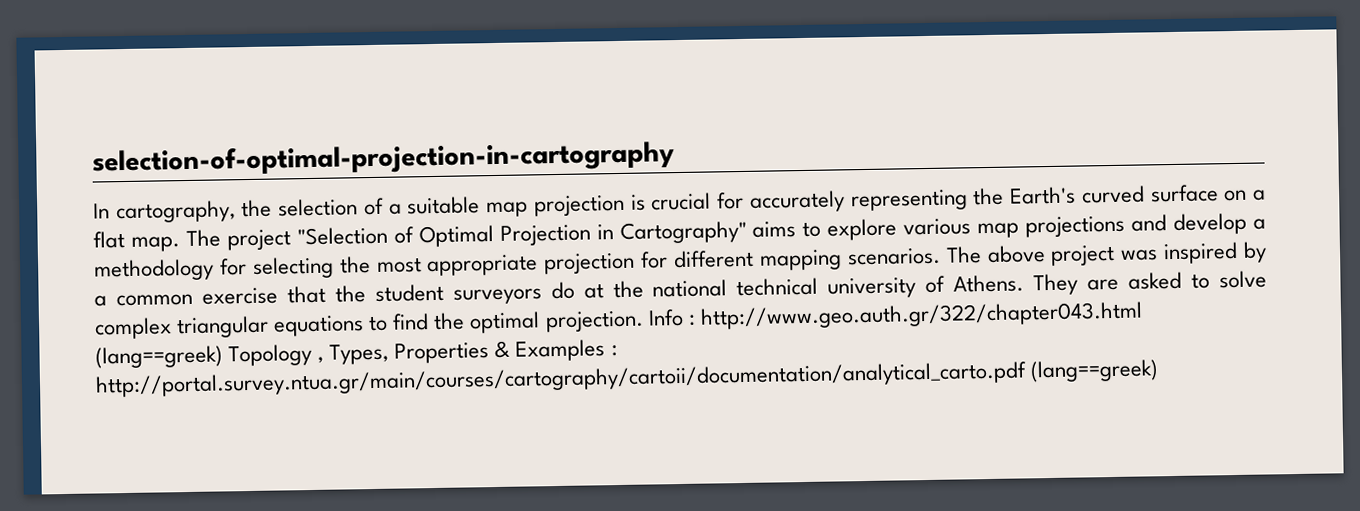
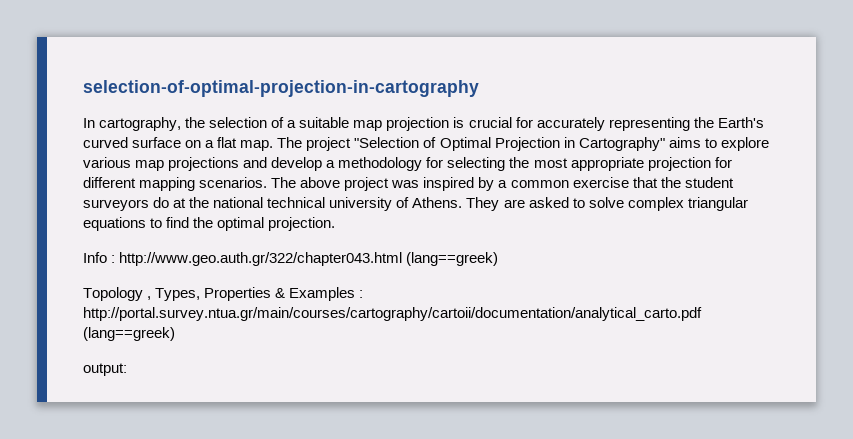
- They are asked to solve complex triangular equations to find the optimal projection. Info : http://www.geo.auth.gr/322/chapter043.html (lang==greek) Topology , Types, Properties & Examples : http://portal.survey.ntua.gr/main/courses/cartography/cartoii/documentation/analytical_carto.pdf (lang==greek)
+ They are asked to solve complex triangular equations to find the optimal projection.
+ Info : http://www.geo.auth.gr/322/chapter043.html (lang==greek)
+ Topology , Types, Properties & Examples : http://portal.survey.ntua.gr/main/courses/cartography/cartoii/documentation/analytical_carto.pdf (lang==greek)
+ output:

